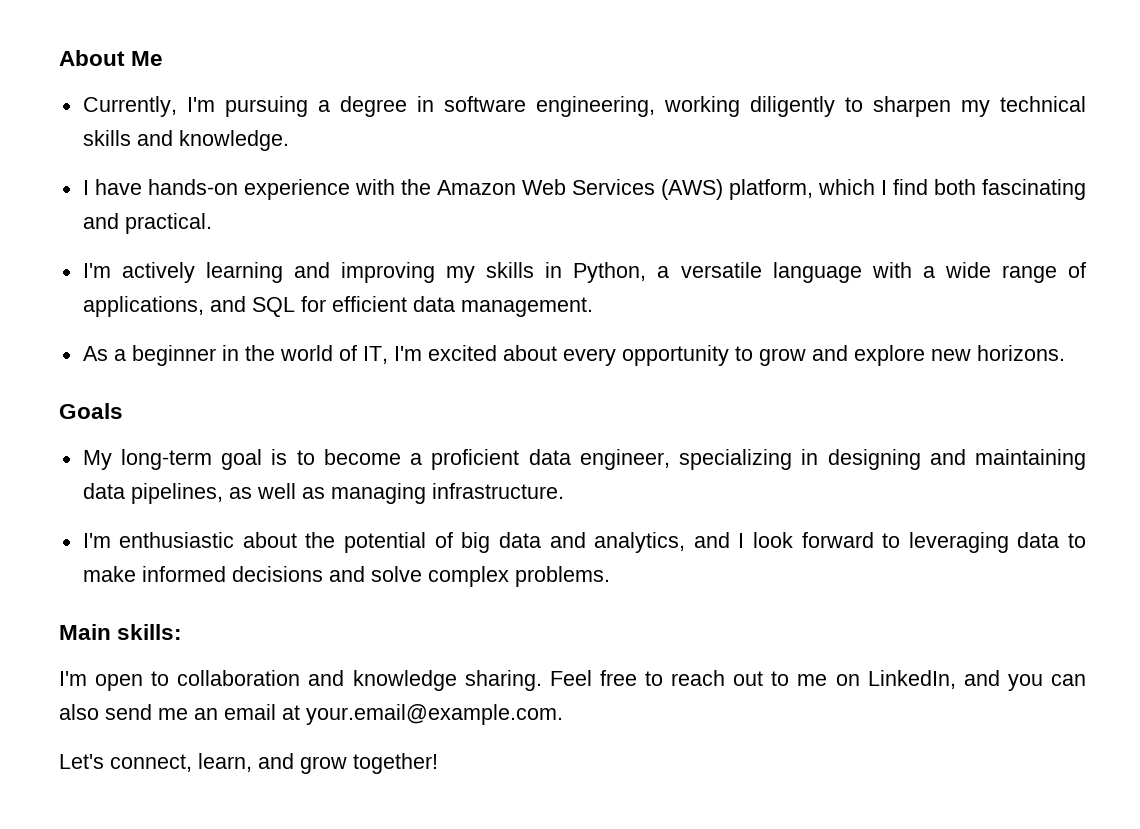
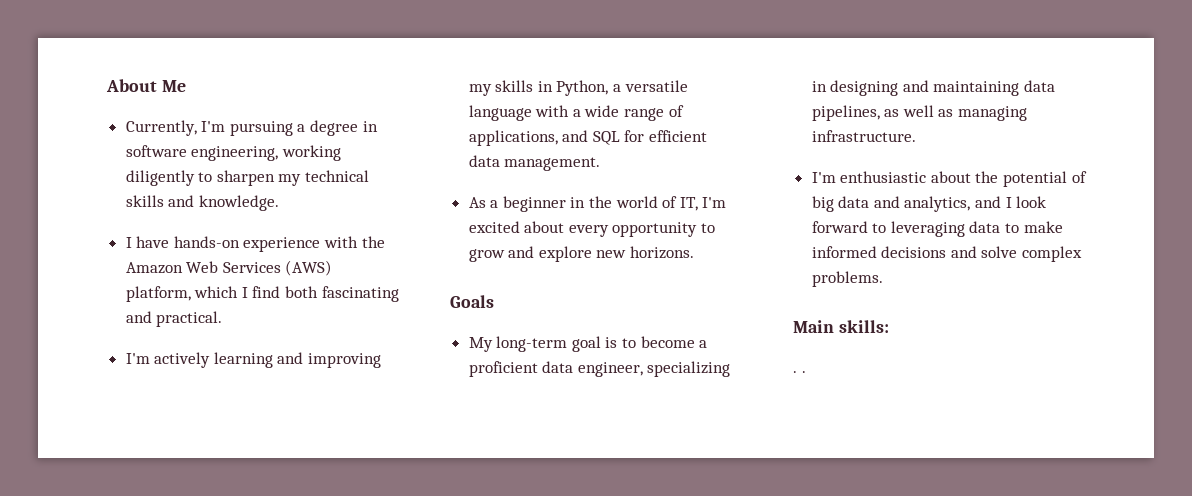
- I'm open to collaboration and knowledge sharing. Feel free to reach out to me on LinkedIn, and you can also send me an email at your.email@example.com.
- Let's connect, learn, and grow together!
+ . .

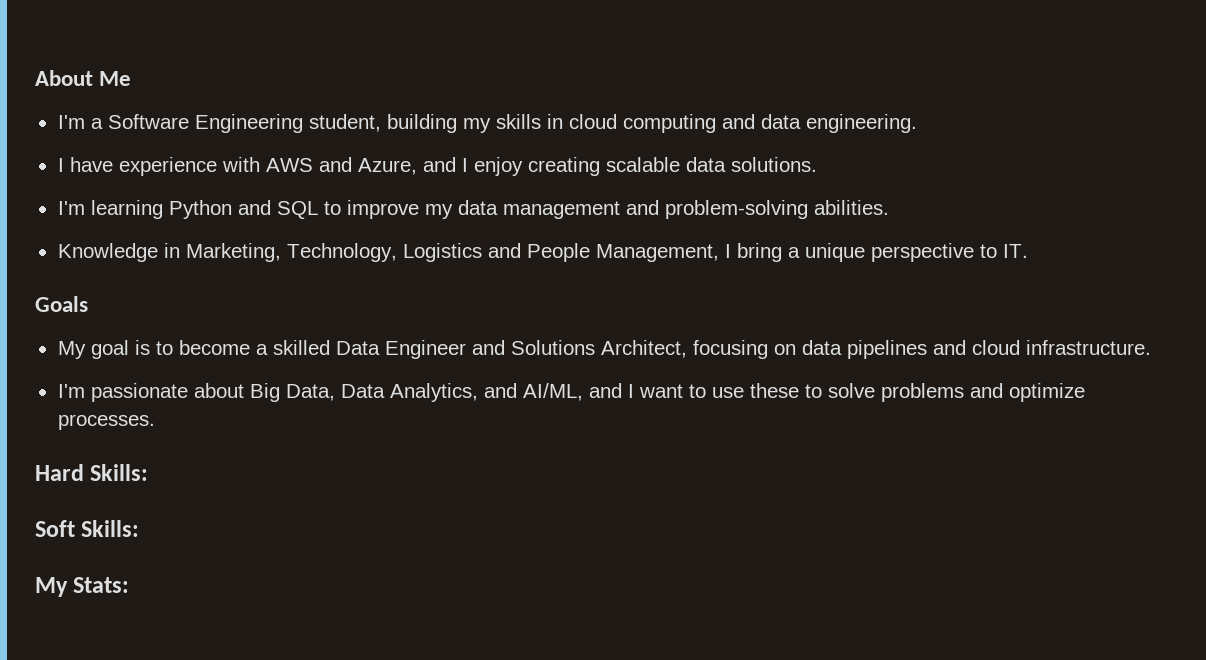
- Currently, I'm pursuing a degree in software engineering, working diligently to sharpen my technical skills and knowledge.
+ I'm a Software Engineering student, building my skills in cloud computing and data engineering.
- I have hands-on experience with the Amazon Web Services (AWS) platform, which I find both fascinating and practical.
- I'm actively learning and improving my skills in Python, a versatile language with a wide range of applications, and SQL for efficient data management.
- As a beginner in the world of IT, I'm excited about every opportunity to grow and explore new horizons.
+ I have experience with AWS and Azure, and I enjoy creating scalable data solutions.
+ I'm learning Python and SQL to improve my data management and problem-solving abilities.
+ Knowledge in Marketing, Technology, Logistics and People Management, I bring a unique perspective to IT.
- My long-term goal is to become a proficient data engineer, specializing in designing and maintaining data pipelines, as well as managing infrastructure.
- I'm enthusiastic about the potential of big data and analytics, and I look forward to leveraging data to make informed decisions and solve complex problems.
- Main skills:
- . .
+ My goal is to become a skilled Data Engineer and Solutions Architect, focusing on data pipelines and cloud infrastructure.
+ I'm passionate about Big Data, Data Analytics, and AI/ML, and I want to use these to solve problems and optimize processes.
+ Hard Skills:
+ Soft Skills:
+ My Stats:

